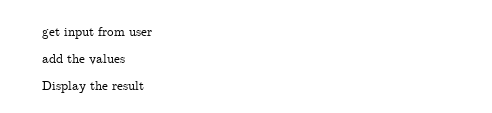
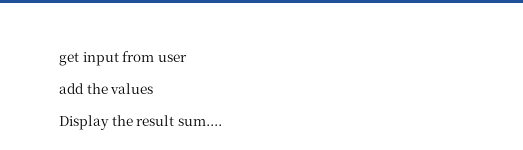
- Display the result
+ Display the result sum....

